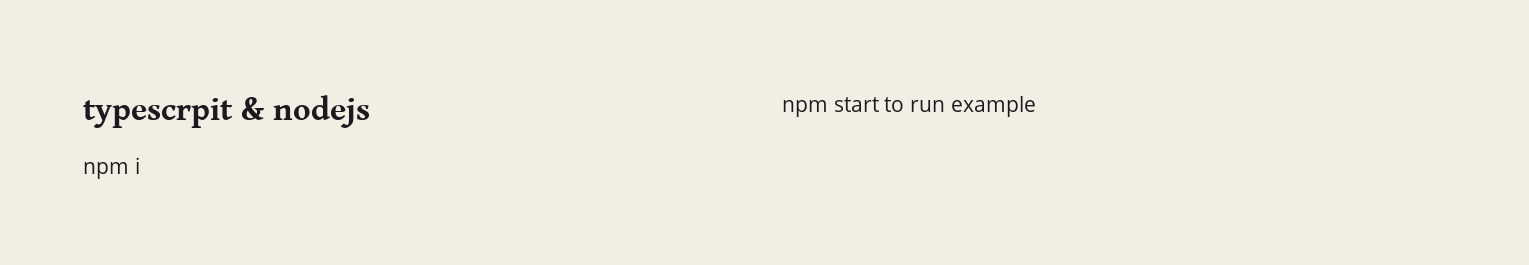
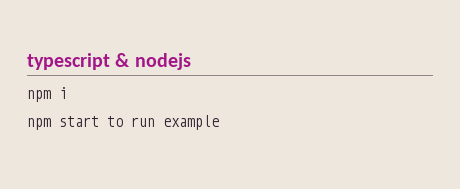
- typescrpit & nodejs
+ typescript & nodejs

